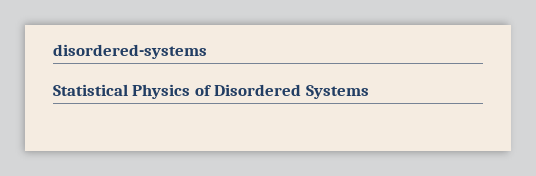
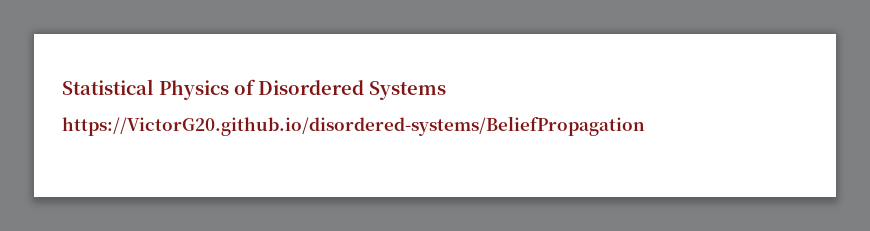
- disordered-systems
+ https://VictorG20.github.io/disordered-systems/BeliefPropagation

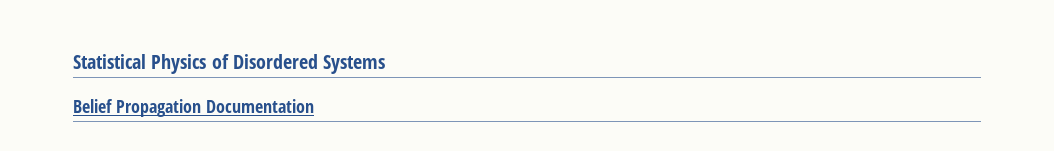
- https://VictorG20.github.io/disordered-systems/BeliefPropagation
+ Belief Propagation Documentation

